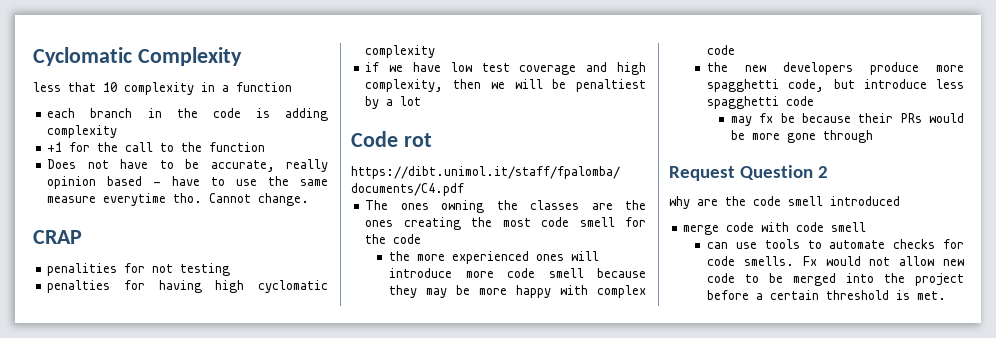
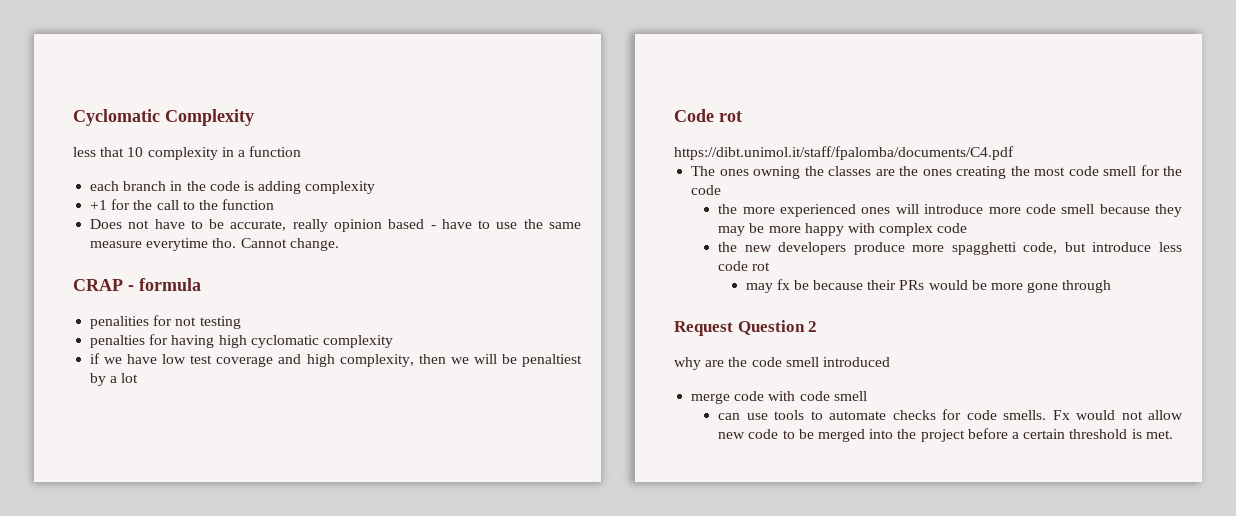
- CRAP
+ CRAP - formula
- the new developers produce more spagghetti code, but introduce less spagghetti code
+ the new developers produce more spagghetti code, but introduce less code rot

